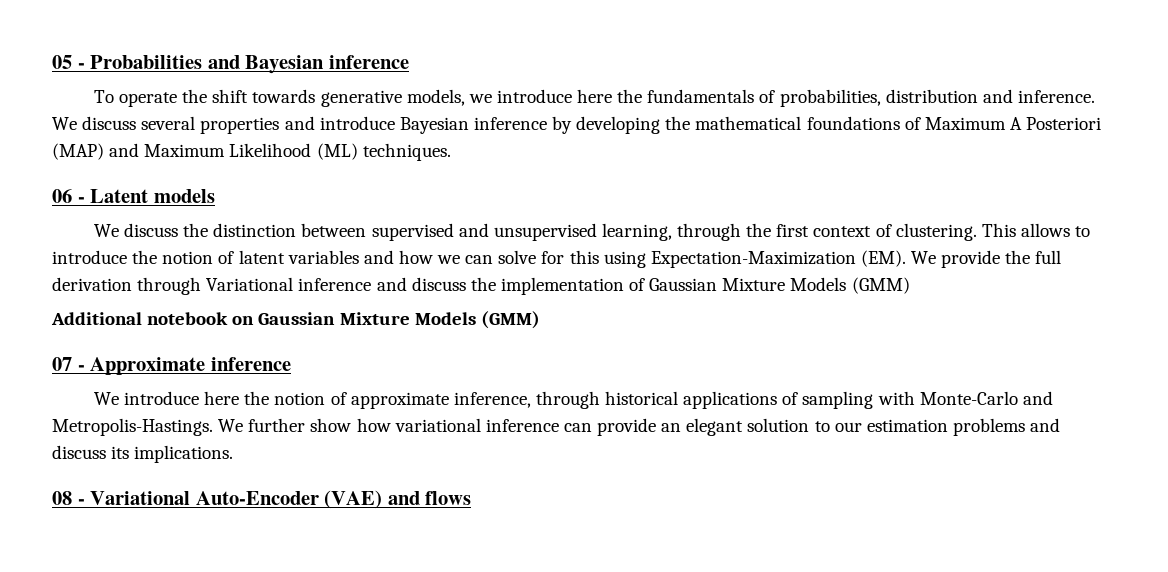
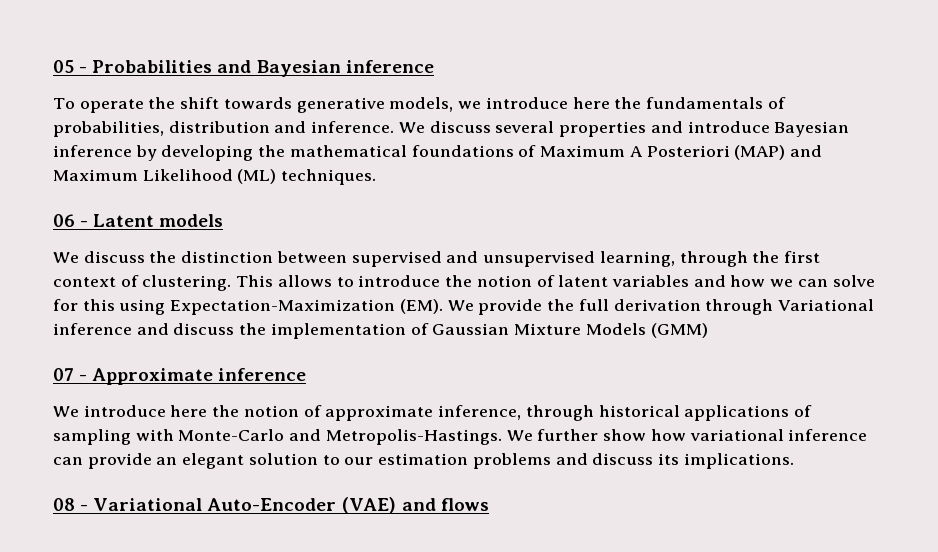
- Additional notebook on Gaussian Mixture Models (GMM)

